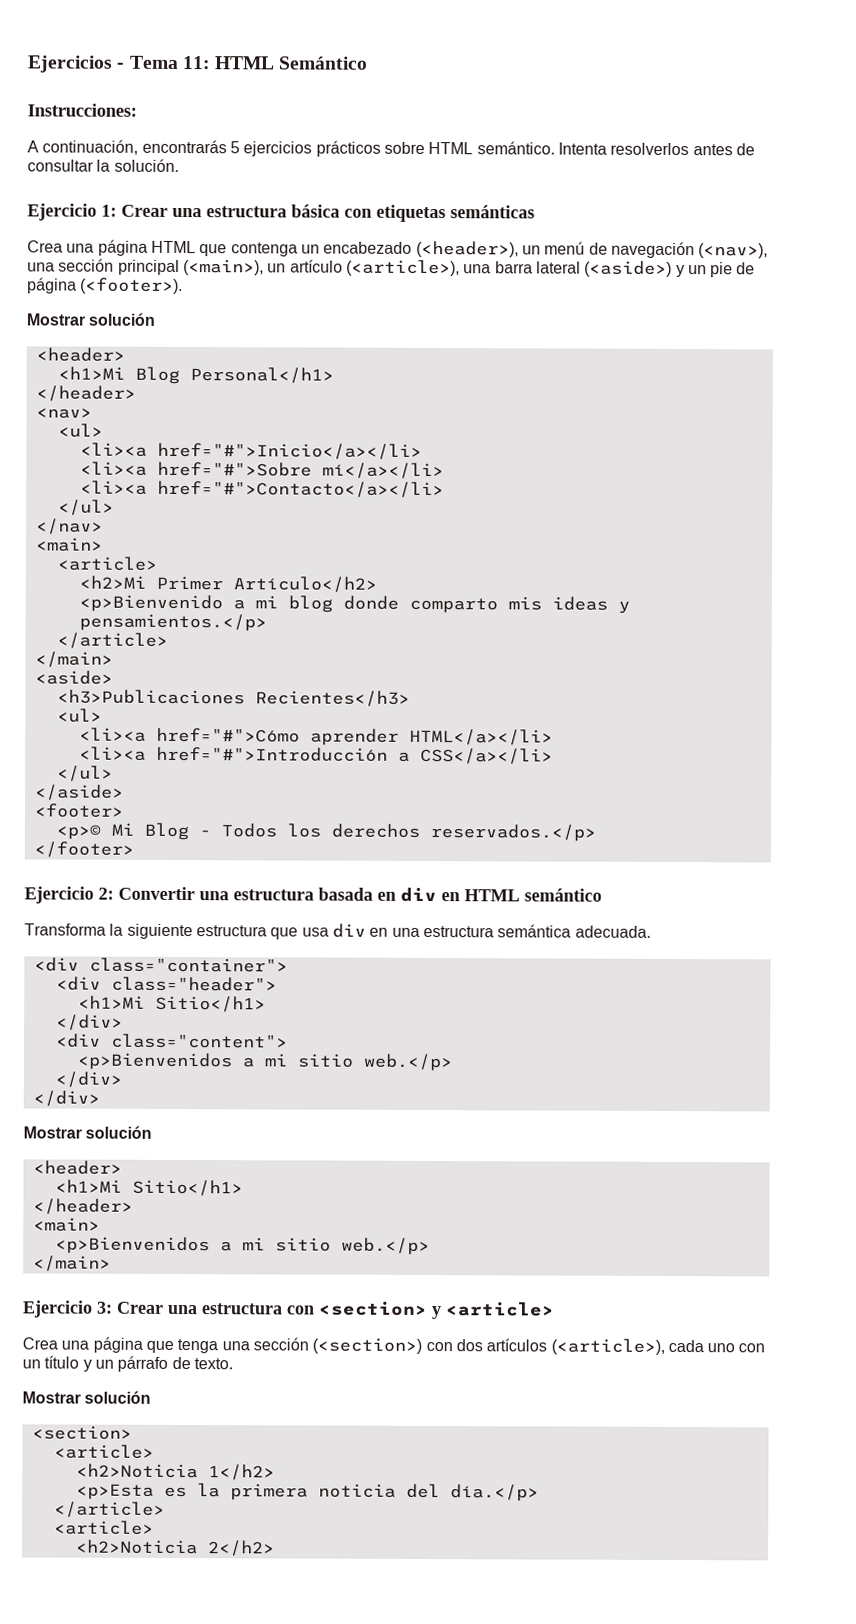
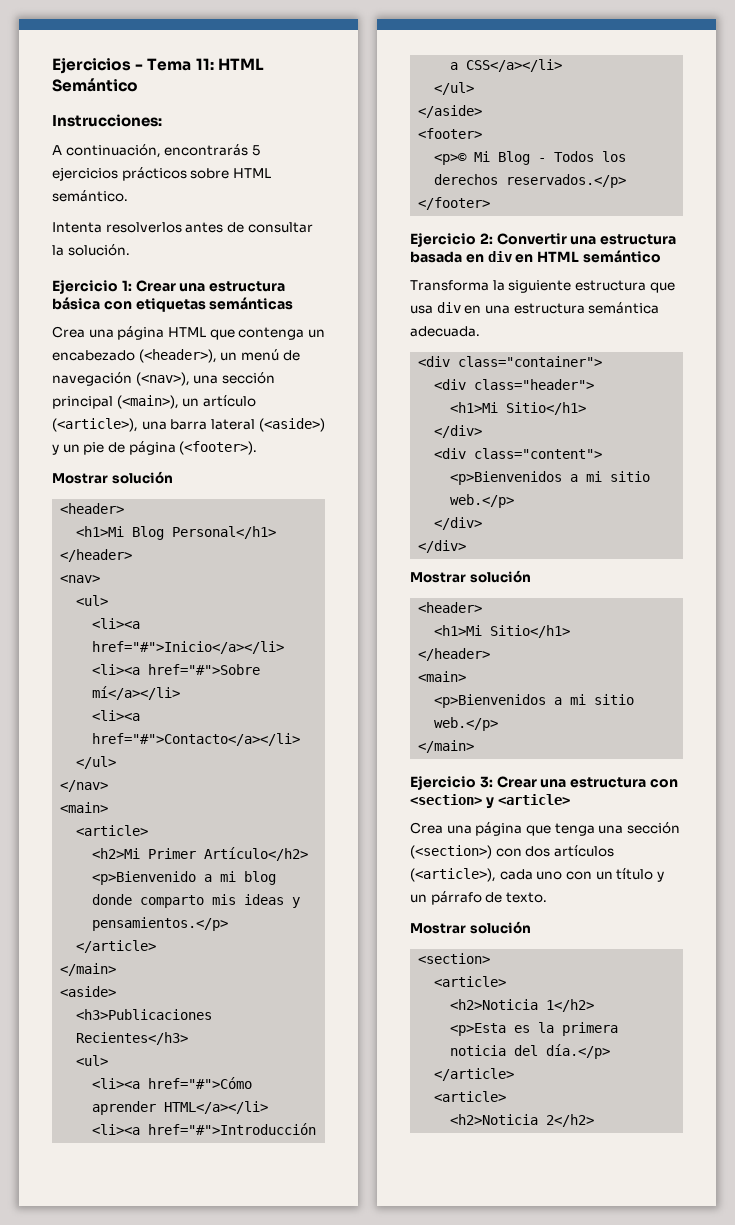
- A continuación, encontrarás 5 ejercicios prácticos sobre HTML semántico. Intenta resolverlos antes de consultar la solución.
+ A continuación, encontrarás 5 ejercicios prácticos sobre HTML semántico.
+ Intenta resolverlos antes de consultar la solución.

